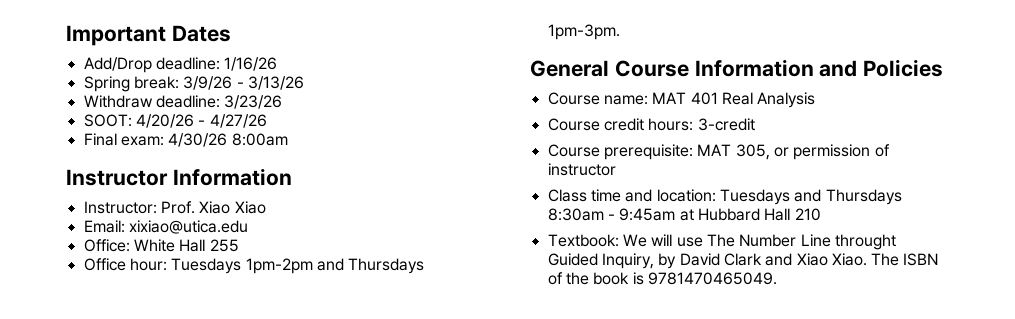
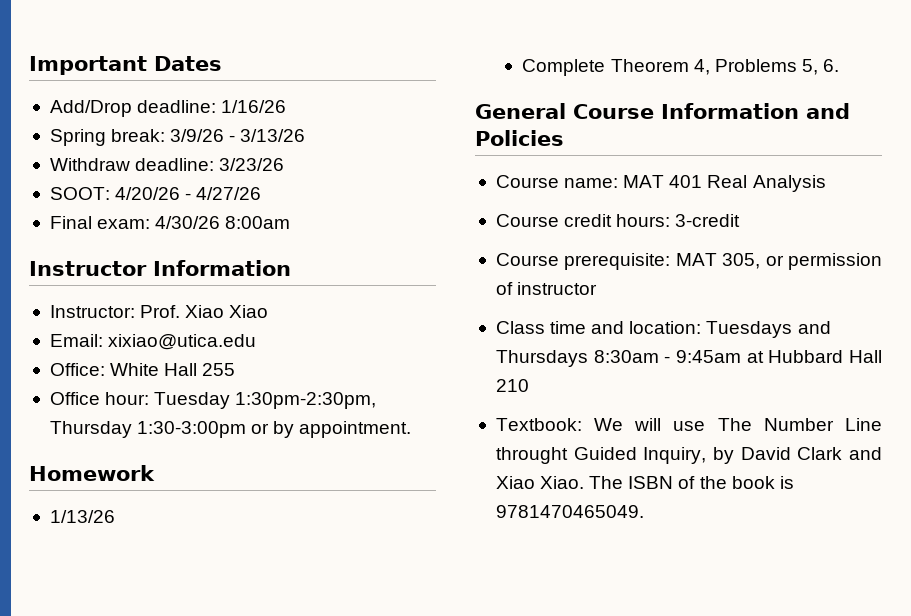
- Office hour: Tuesdays 1pm-2pm and Thursdays 1pm-3pm.
+ Office hour: Tuesday 1:30pm-2:30pm, Thursday 1:30-3:00pm or by appointment.
+ Homework
+ 1/13/26
+ Complete Theorem 4, Problems 5, 6.

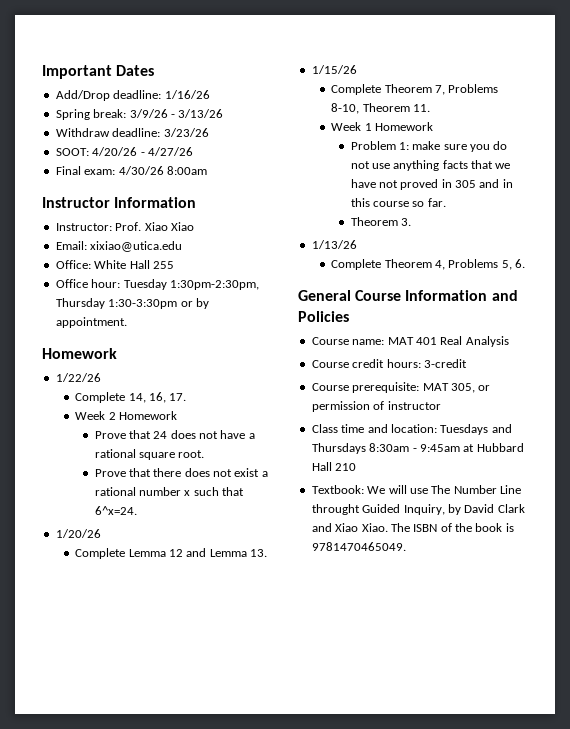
- Office hour: Tuesday 1:30pm-2:30pm, Thursday 1:30-3:00pm or by appointment.
+ Office hour: Tuesday 1:30pm-2:30pm, Thursday 1:30-3:30pm or by appointment.
+ 1/22/26
+ Complete 14, 16, 17.
+ Week 2 Homework
+ Prove that 24 does not have a rational square root.
+ Prove that there does not exist a rational number x such that 6^x=24.
+ 1/20/26
+ Complete Lemma 12 and Lemma 13.
+ 1/15/26
+ Complete Theorem 7, Problems 8-10, Theorem 11.
+ Week 1 Homework
+ Problem 1: make sure you do not use anything facts that we have not proved in 305 and in this course so far.
+ Theorem 3.

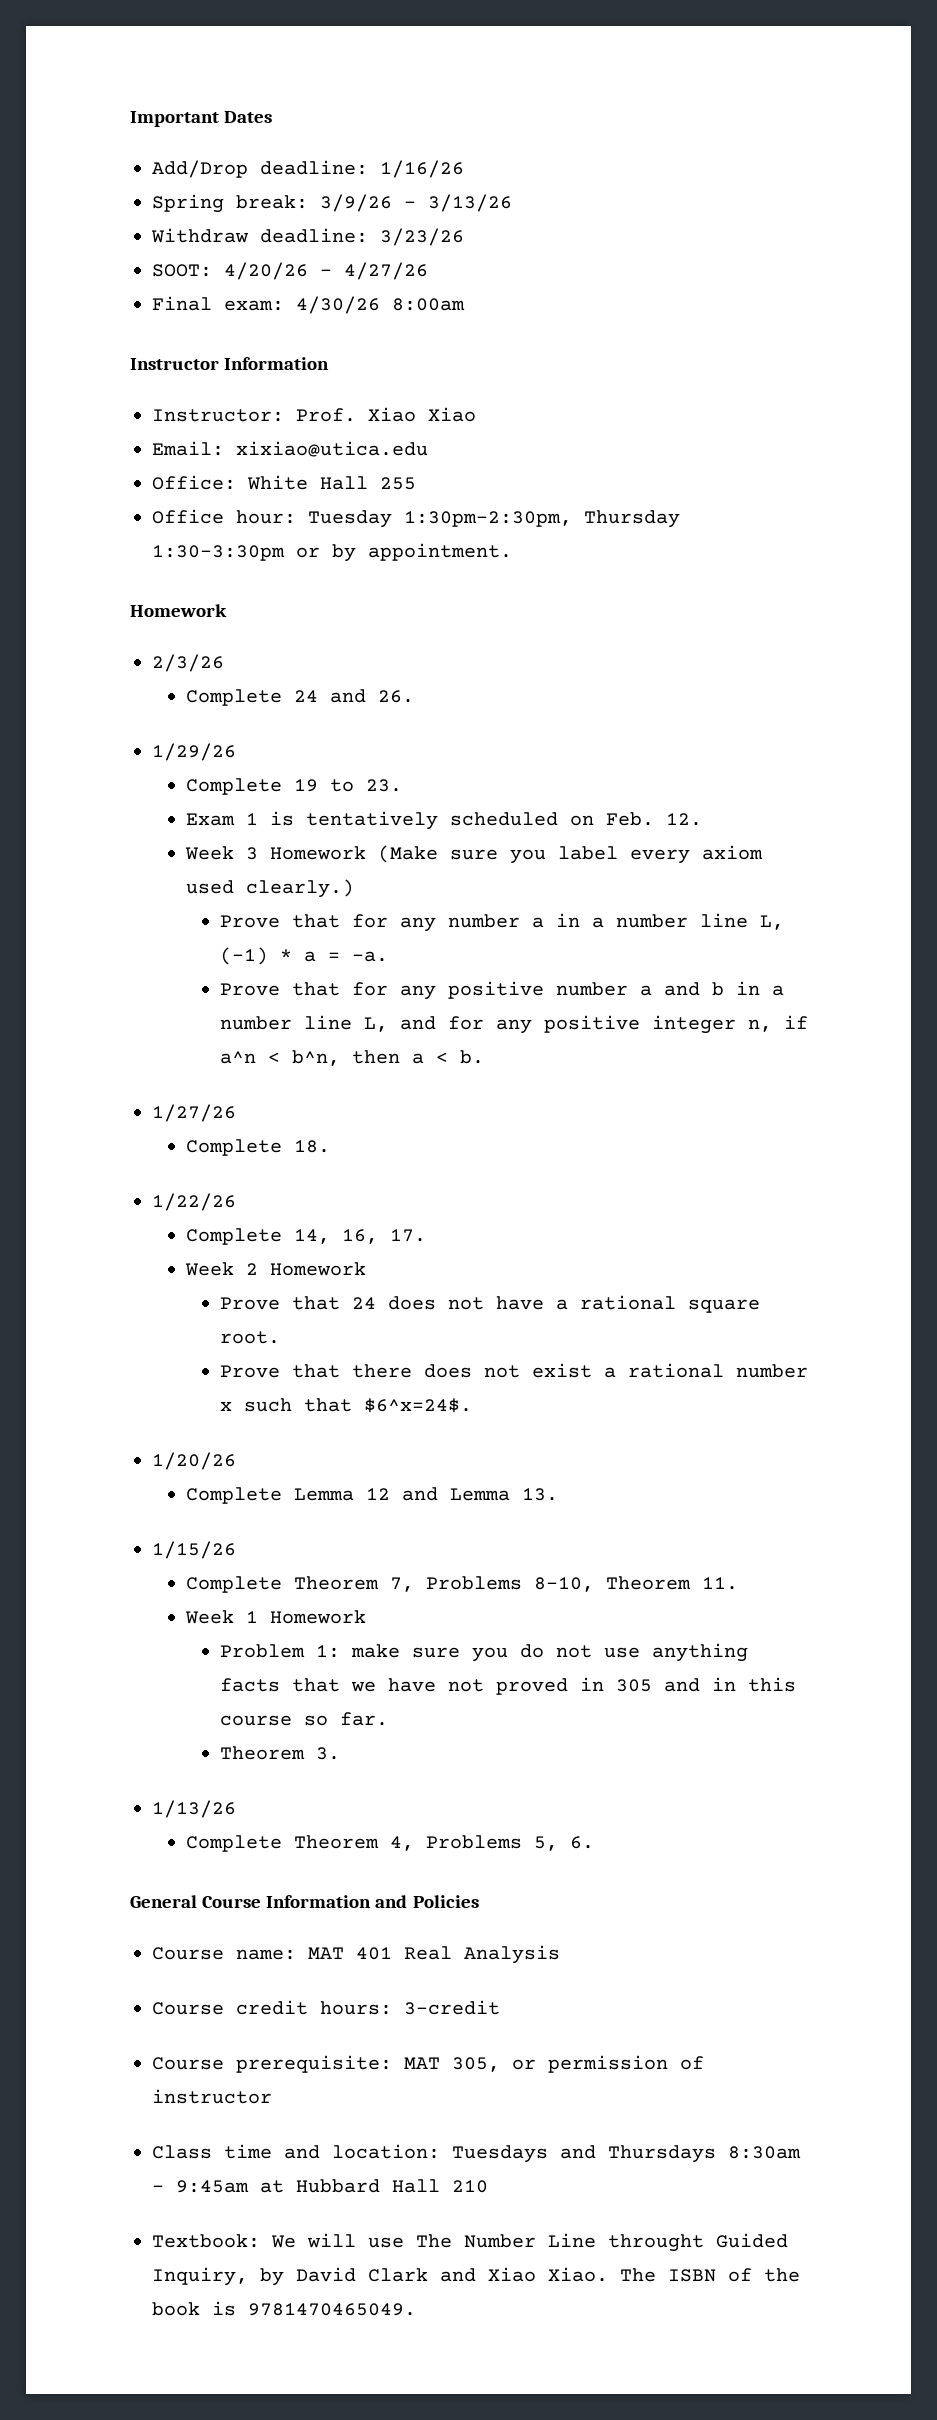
+ 2/3/26
+ Complete 24 and 26.
+ 1/29/26
+ Complete 19 to 23.
+ Exam 1 is tentatively scheduled on Feb. 12.
+ Week 3 Homework (Make sure you label every axiom used clearly.)
+ Prove that for any number a in a number line L, (-1) * a = -a.
+ Prove that for any positive number a and b in a number line L, and for any positive integer n, if a^n < b^n, then a < b.
+ 1/27/26
+ Complete 18.
- Prove that there does not exist a rational number x such that 6^x=24.
+ Prove that there does not exist a rational number x such that $6^x=24$.

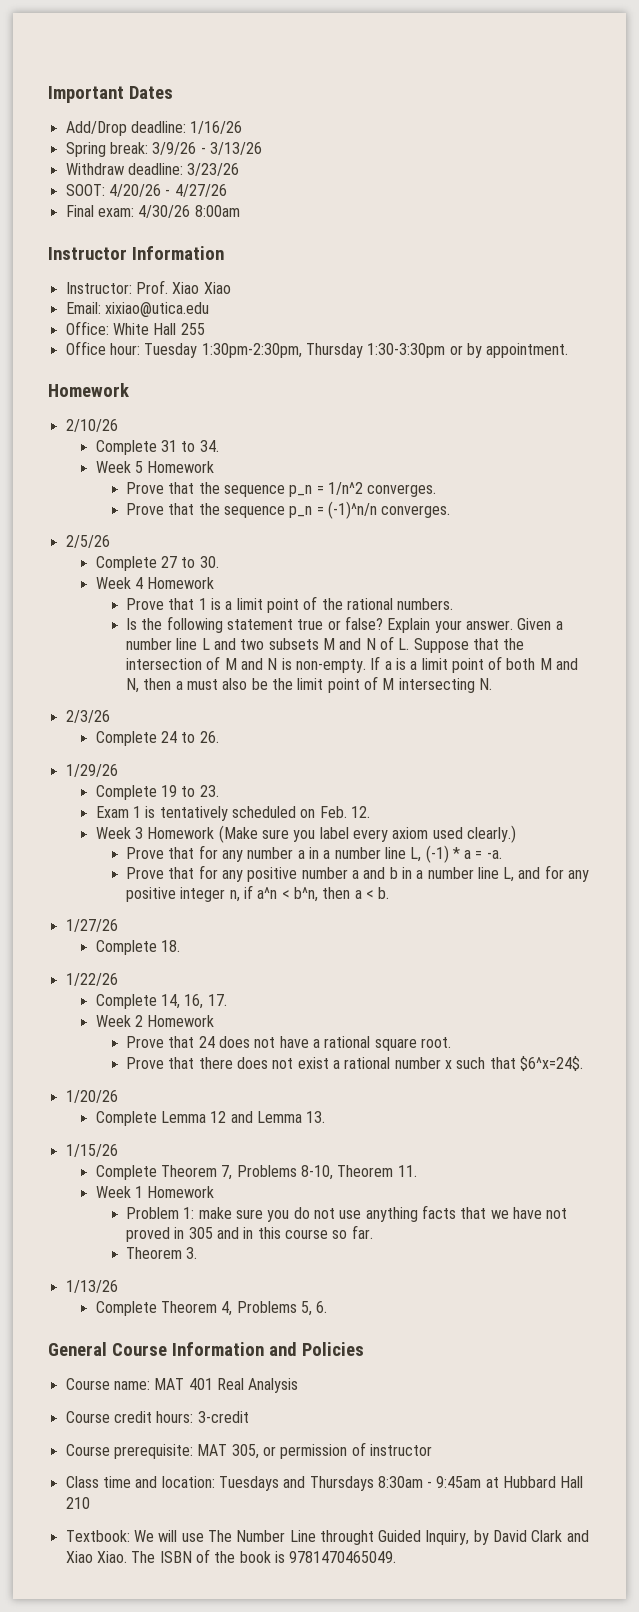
+ 2/10/26
+ Complete 31 to 34.
+ Week 5 Homework
+ Prove that the sequence p_n = 1/n^2 converges.
+ Prove that the sequence p_n = (-1)^n/n converges.
+ 2/5/26
+ Complete 27 to 30.
+ Week 4 Homework
+ Prove that 1 is a limit point of the rational numbers.
+ Is the following statement true or false? Explain your answer. Given a number line L and two subsets M and N of L. Suppose that the intersection of M and N is non-empty. If a is a limit point of both M and N, then a must also be the limit point of M intersecting N.
- Complete 24 and 26.
+ Complete 24 to 26.

